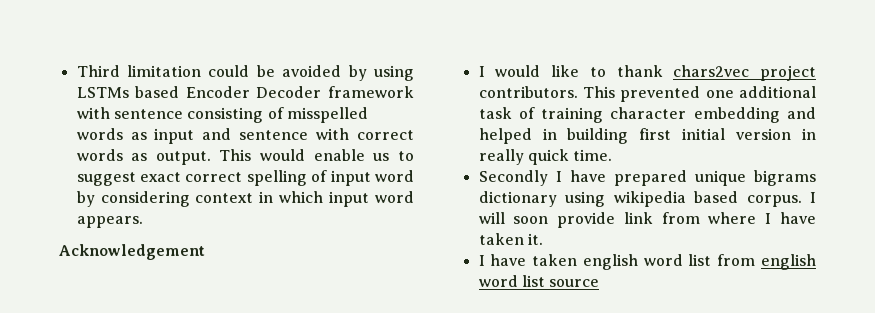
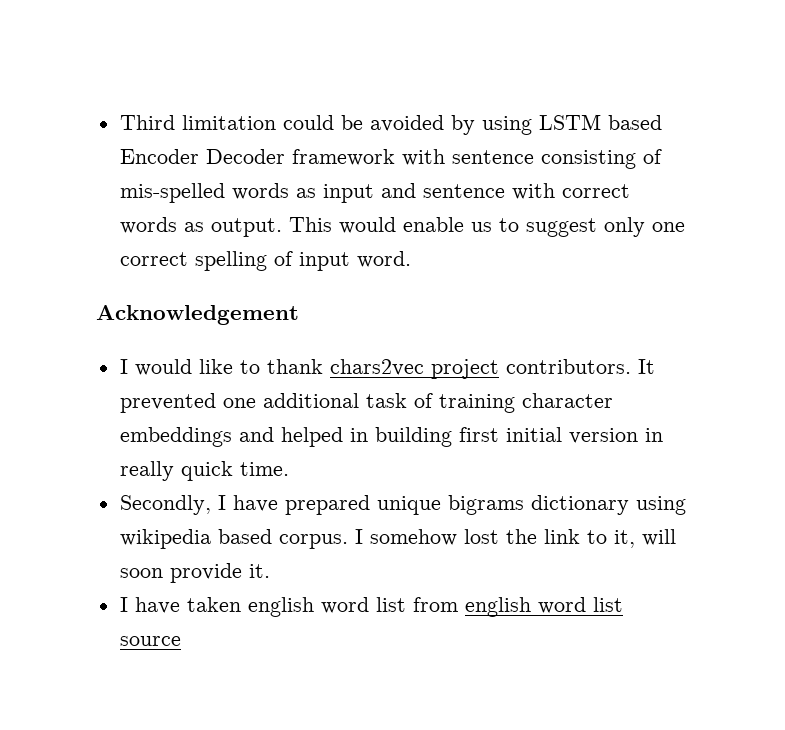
- Third limitation could be avoided by using LSTMs based Encoder Decoder framework with sentence consisting of misspelled words as input and sentence with correct words as output.
+ Third limitation could be avoided by using LSTM based Encoder Decoder framework with sentence consisting of mis-spelled words as input and sentence with correct words as output.
- This would enable us to suggest exact correct spelling of input word by considering context in which input word appears.
+ This would enable us to suggest only one correct spelling of input word.
- This prevented one additional task of training character embedding and helped in building first initial version in really quick time.
+ It prevented one additional task of training character embeddings and helped in building first initial version in really quick time.
- Secondly I have prepared unique bigrams dictionary using wikipedia based corpus.
+ Secondly, I have prepared unique bigrams dictionary using wikipedia based corpus.
- I will soon provide link from where I have taken it.
+ I somehow lost the link to it, will soon provide it.

